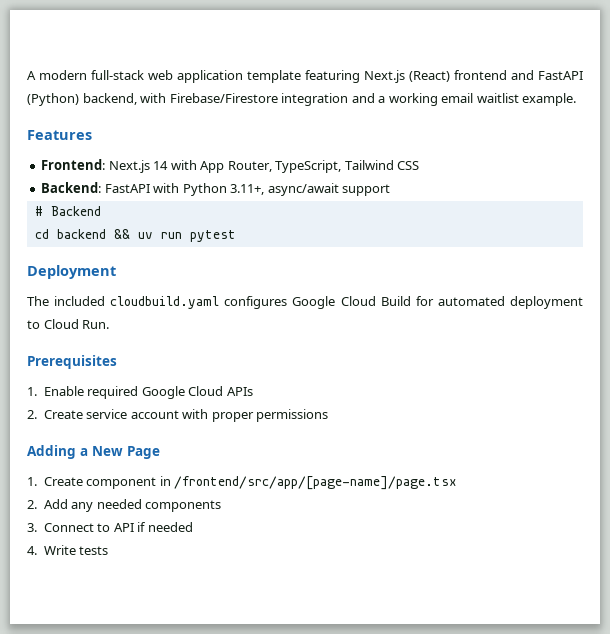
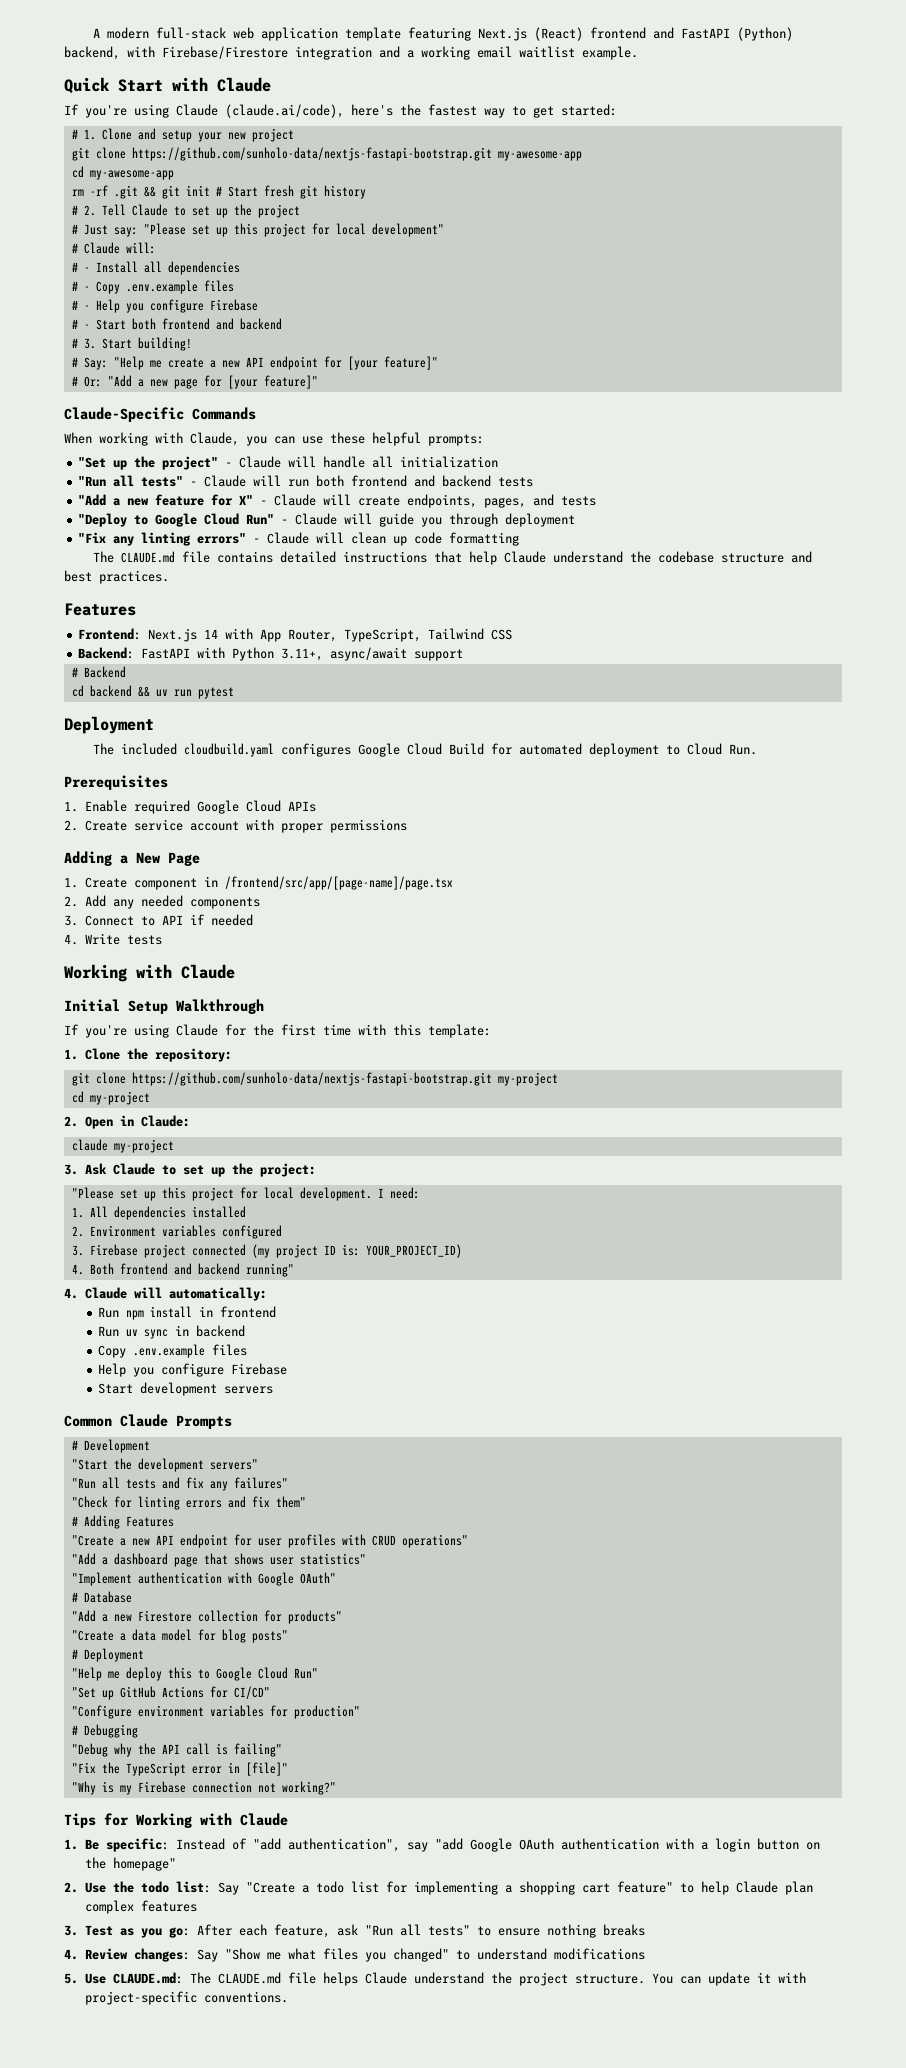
+ Quick Start with Claude
+ If you're using Claude (claude.ai/code), here's the fastest way to get started:
+ # 1. Clone and setup your new project
+ git clone https://github.com/sunholo-data/nextjs-fastapi-bootstrap.git my-awesome-app
+ cd my-awesome-app
+ rm -rf .git && git init # Start fresh git history
+ # 2. Tell Claude to set up the project
+ # Just say: "Please set up this project for local development"
+ # Claude will:
+ # - Install all dependencies
+ # - Copy .env.example files
+ # - Help you configure Firebase
+ # - Start both frontend and backend
+ # 3. Start building!
+ # Say: "Help me create a new API endpoint for [your feature]"
+ # Or: "Add a new page for [your feature]"
+ Claude-Specific Commands
+ When working with Claude, you can use these helpful prompts:
+ "Set up the project" - Claude will handle all initialization
+ "Run all tests" - Claude will run both frontend and backend tests
+ "Add a new feature for X" - Claude will create endpoints, pages, and tests
+ "Deploy to Google Cloud Run" - Claude will guide you through deployment
+ "Fix any linting errors" - Claude will clean up code formatting
+ The CLAUDE.md file contains detailed instructions that help Claude understand the codebase structure and best practices.
  4. Write tests
+ Working with Claude
+ Initial Setup Walkthrough
+ If you're using Claude for the first time with this template:
+ 1. Clone the repository:
+ git clone https://github.com/sunholo-data/nextjs-fastapi-bootstrap.git my-project
+ cd my-project
+ 2. Open in Claude:
+ claude my-project
+ 3. Ask Claude to set up the project:
+ "Please set up this project for local development. I need:
+ 1. All dependencies installed
+ 2. Environment variables configured
+ 3. Firebase project connected (my project ID is: YOUR_PROJECT_ID)
+ 4. Both frontend and backend running"
+ 4. Claude will automatically:
+ Run npm install in frontend
+ Run uv sync in backend
+ Copy .env.example files
+ Help you configure Firebase
+ Start development servers
+ Common Claude Prompts
+ # Development
+ "Start the development servers"
+ "Run all tests and fix any failures"
+ "Check for linting errors and fix them"
+ # Adding Features
+ "Create a new API endpoint for user profiles with CRUD operations"
+ "Add a dashboard page that shows user statistics"
+ "Implement authentication with Google OAuth"
+ # Database
+ "Add a new Firestore collection for products"
+ "Create a data model for blog posts"
+ # Deployment
+ "Help me deploy this to Google Cloud Run"
+ "Set up GitHub Actions for CI/CD"
+ "Configure environment variables for production"
+ # Debugging
+ "Debug why the API call is failing"
+ "Fix the TypeScript error in [file]"
+ "Why is my Firebase connection not working?"
+ Tips for Working with Claude
+ 1. Be specific: Instead of "add authentication", say "add Google OAuth authentication with a login button on the homepage"
+ 2. Use the todo list: Say "Create a todo list for implementing a shopping cart feature" to help Claude plan complex features
+ 3. Test as you go: After each feature, ask "Run all tests" to ensure nothing breaks
+ 4. Review changes: Say "Show me what files you changed" to understand modifications
+ 5. Use CLAUDE.md: The CLAUDE.md file helps Claude understand the project structure. You can update it with project-specific conventions.

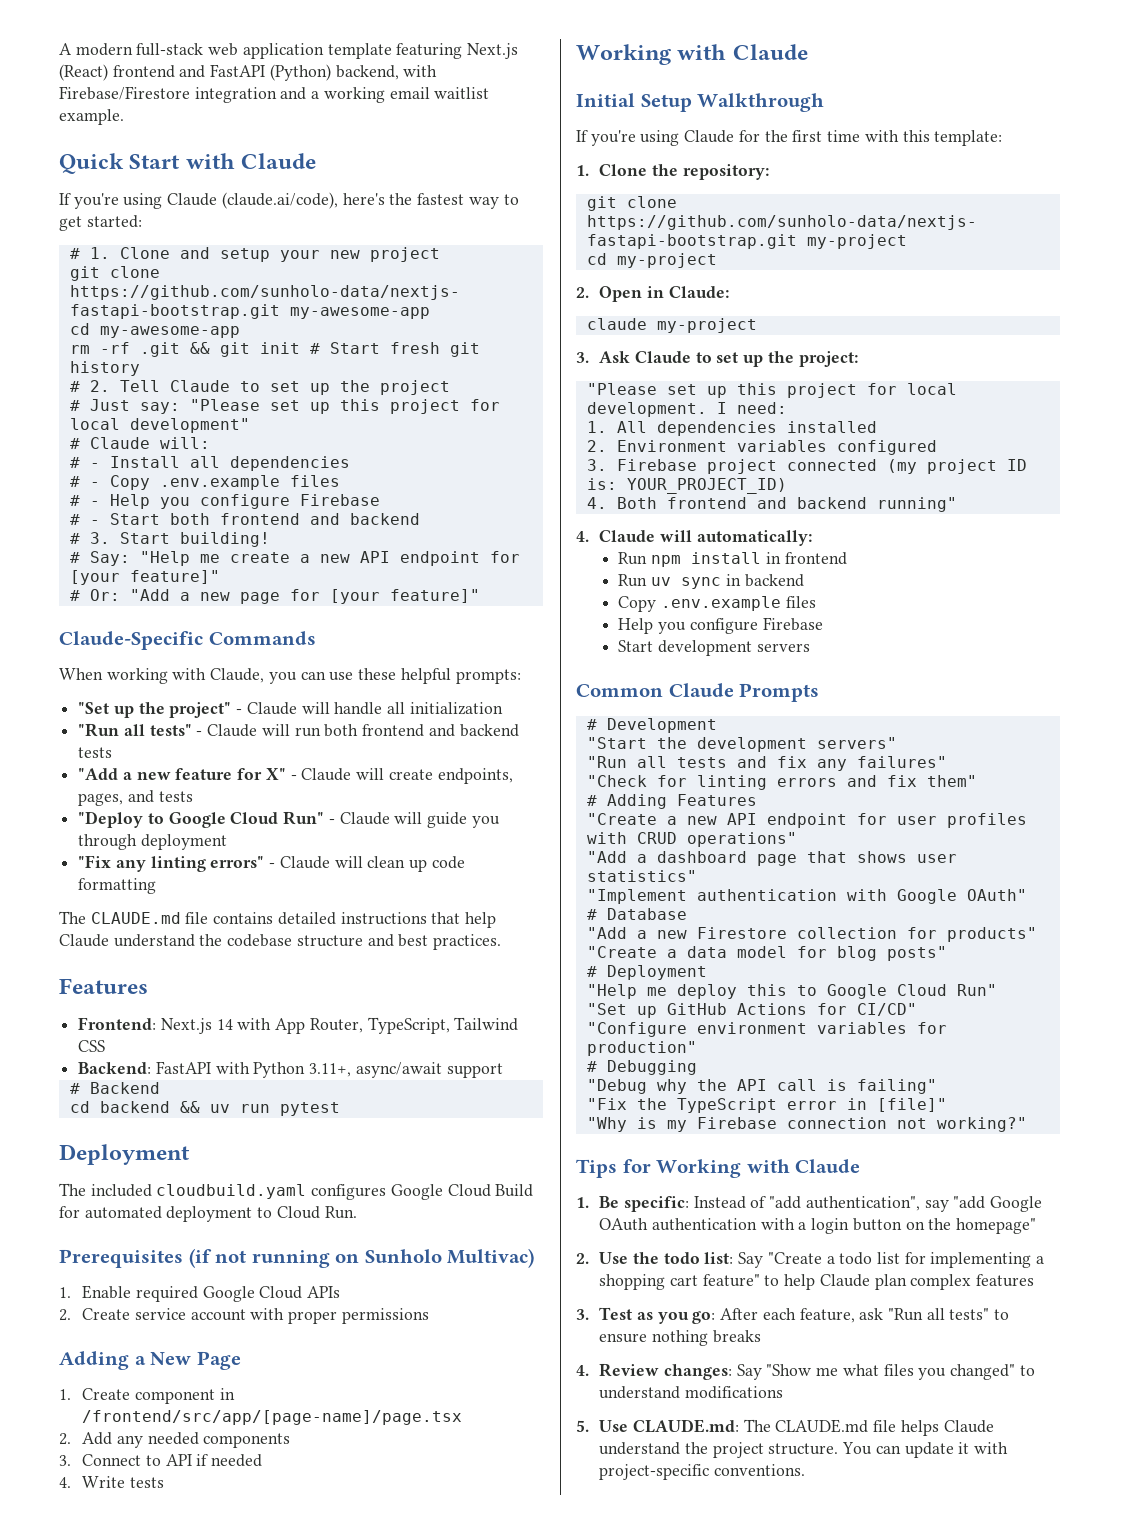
- Prerequisites
+ Prerequisites (if not running on Sunholo Multivac)

